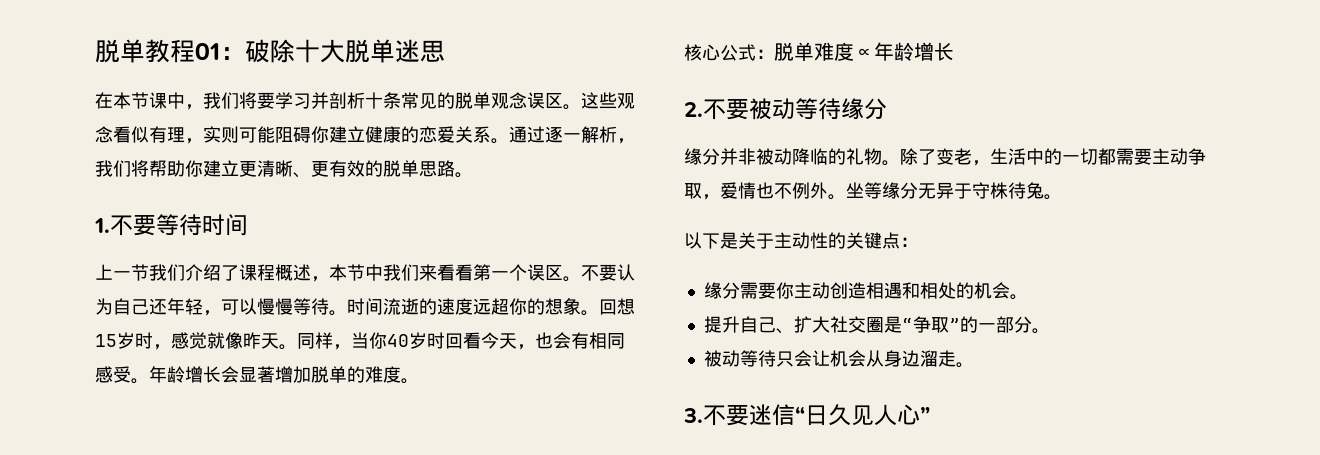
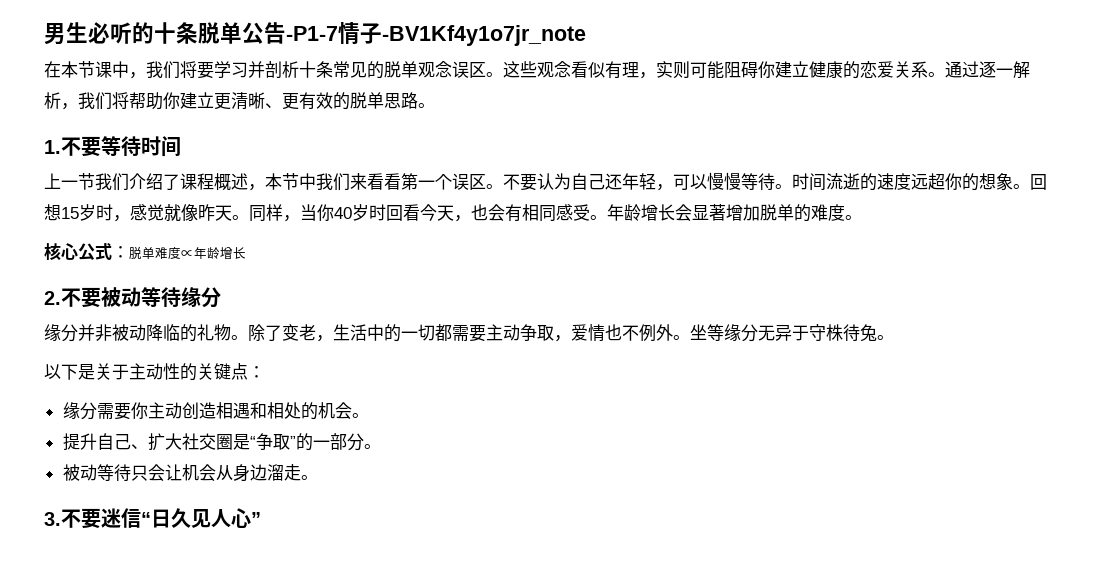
- 脱单教程01：破除十大脱单迷思
+ 男生必听的十条脱单公告-P1-7情子-BV1Kf4y1o7jr_note

